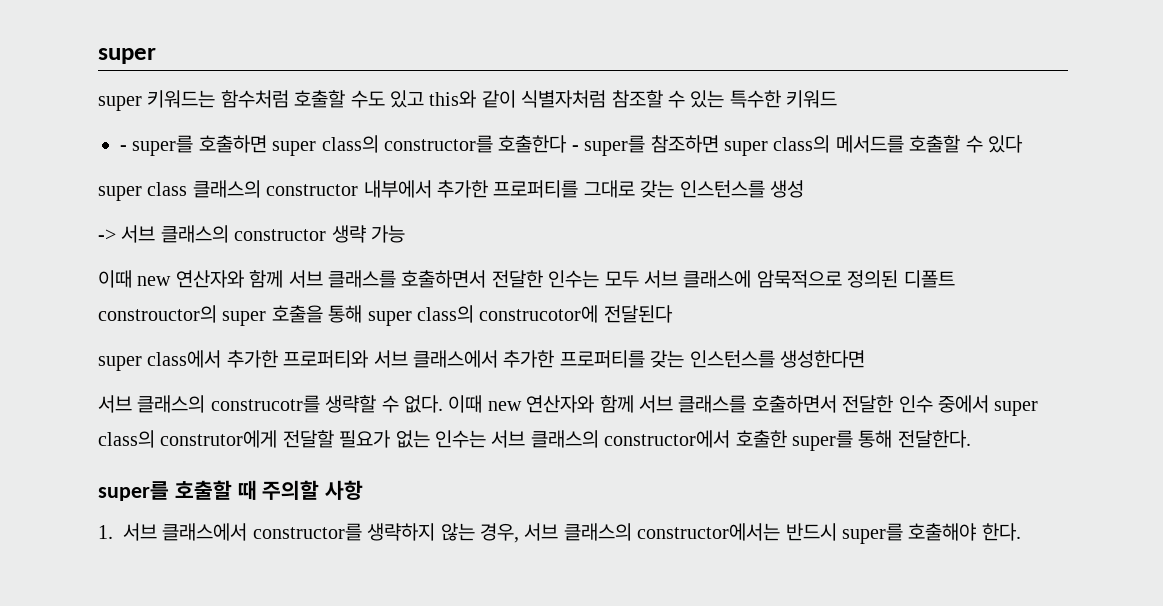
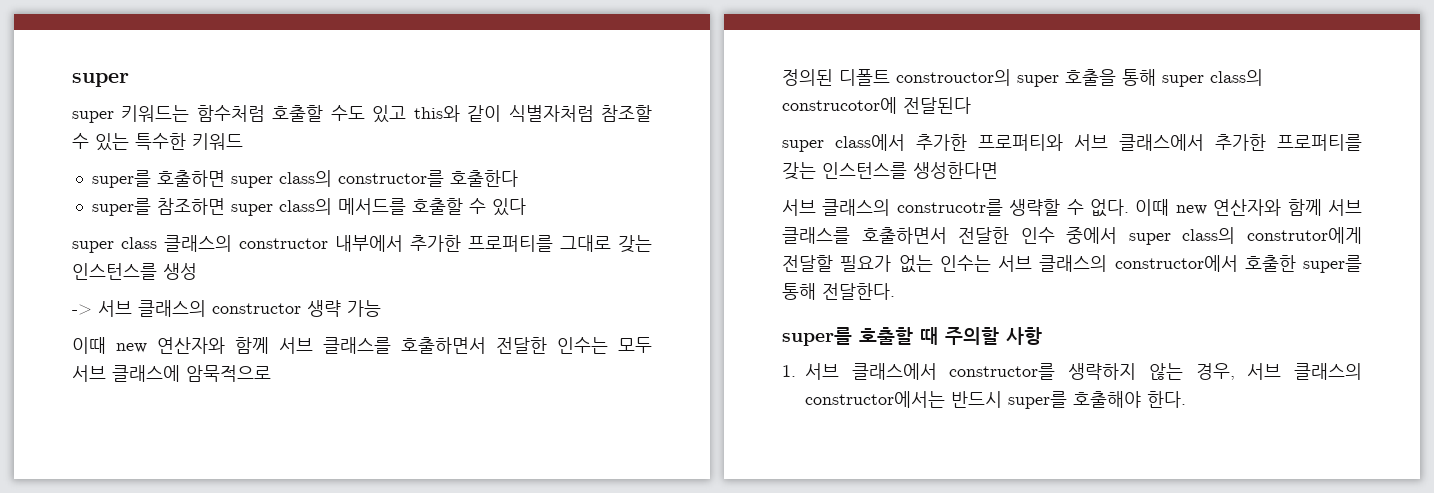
- - super를 호출하면 super class의 constructor를 호출한다 - super를 참조하면 super class의 메서드를 호출할 수 있다
+ super를 호출하면 super class의 constructor를 호출한다
+ super를 참조하면 super class의 메서드를 호출할 수 있다
- 이때 new 연산자와 함께 서브 클래스를 호출하면서 전달한 인수는 모두 서브 클래스에 암묵적으로 정의된 디폴트 constrouctor의 super 호출을 통해 super class의 construcotor에 전달된다
+ 이때 new 연산자와 함께 서브 클래스를 호출하면서 전달한 인수는 모두 서브 클래스에 암묵적으로
+ 정의된 디폴트 constrouctor의 super 호출을 통해 super class의 construcotor에 전달된다

